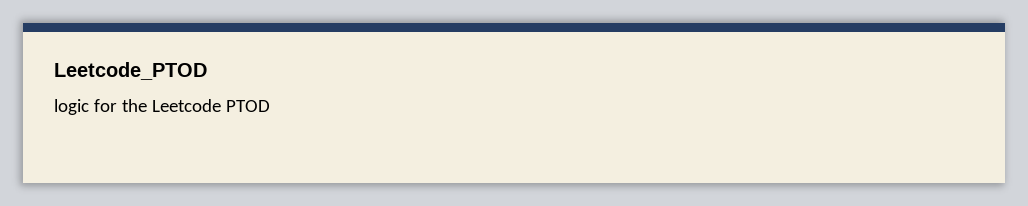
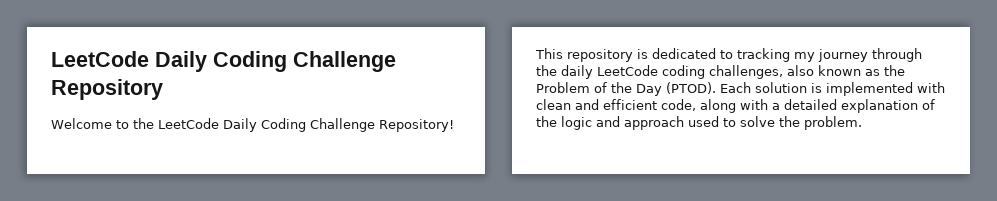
- Leetcode_PTOD
- logic for the Leetcode PTOD
+ LeetCode Daily Coding Challenge Repository
+ Welcome to the LeetCode Daily Coding Challenge Repository! This repository is dedicated to tracking my journey through the daily LeetCode coding challenges, also known as the Problem of the Day (PTOD). Each solution is implemented with clean and efficient code, along with a detailed explanation of the logic and approach used to solve the problem.

